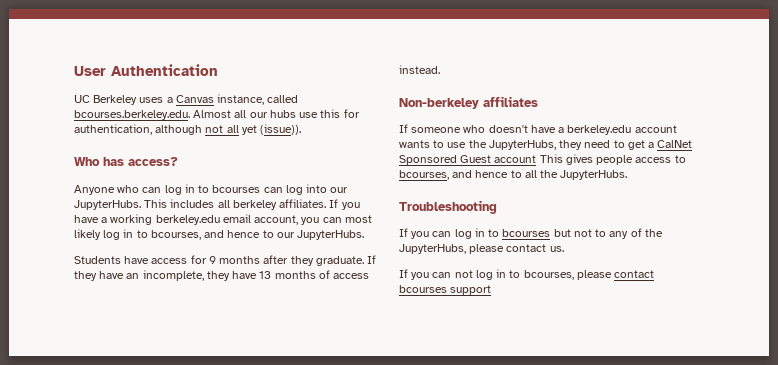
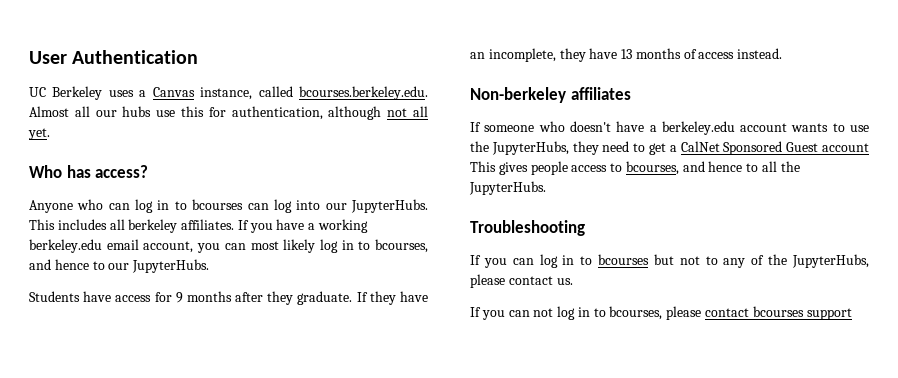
- UC Berkeley uses a Canvas instance, called bcourses.berkeley.edu. Almost all our hubs use this for authentication, although not all yet (issue)).
+ UC Berkeley uses a Canvas instance, called bcourses.berkeley.edu. Almost all our hubs use this for authentication, although not all yet.

